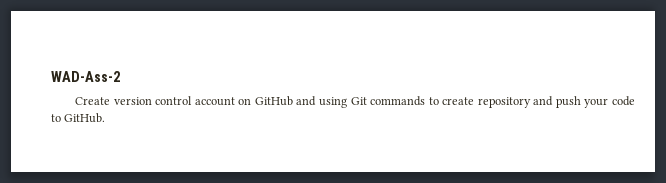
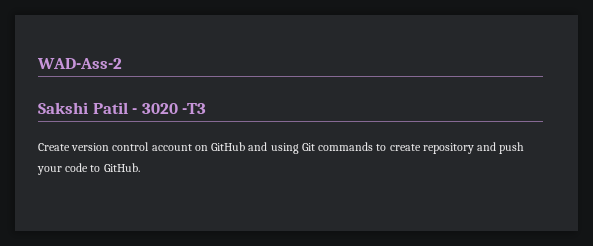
+ Sakshi Patil - 3020 -T3

